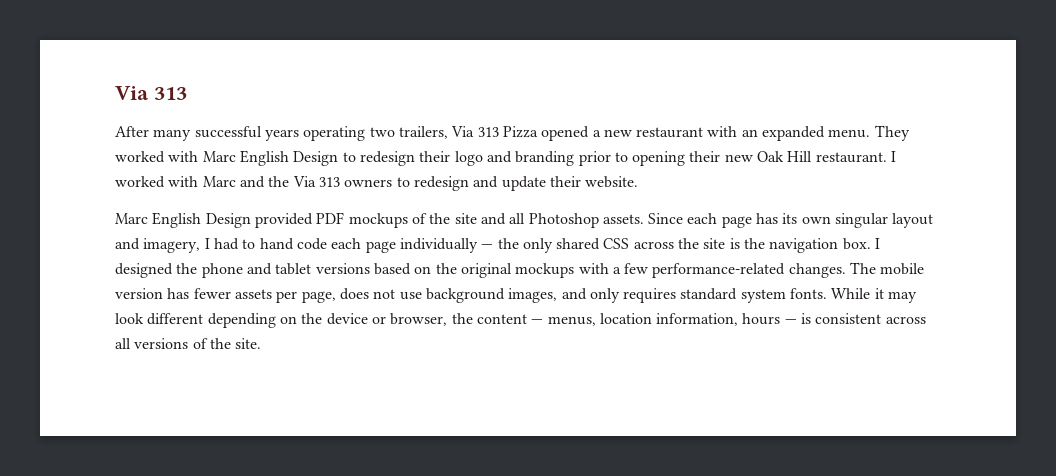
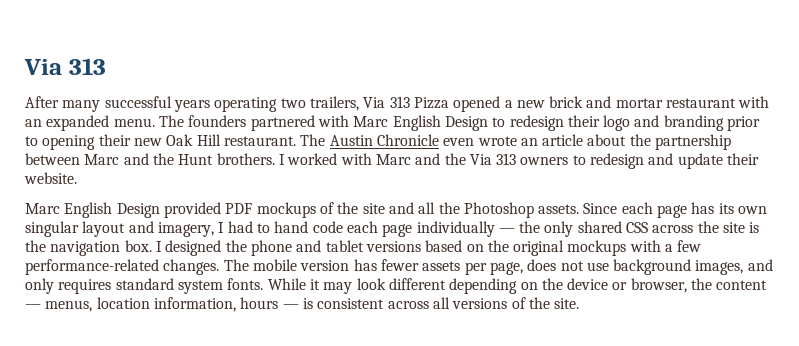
- After many successful years operating two trailers, Via 313 Pizza opened a new restaurant with an expanded menu.
+ After many successful years operating two trailers, Via 313 Pizza opened a new brick and mortar restaurant with an expanded menu.
- They worked with Marc English Design to redesign their logo and branding prior to opening their new Oak Hill restaurant.
+ The founders partnered with Marc English Design to redesign their logo and branding prior to opening their new Oak Hill restaurant.
+ The Austin Chronicle even wrote an article about the partnership between Marc and the Hunt brothers.
- Marc English Design provided PDF mockups of the site and all Photoshop assets.
+ Marc English Design provided PDF mockups of the site and all the Photoshop assets.

